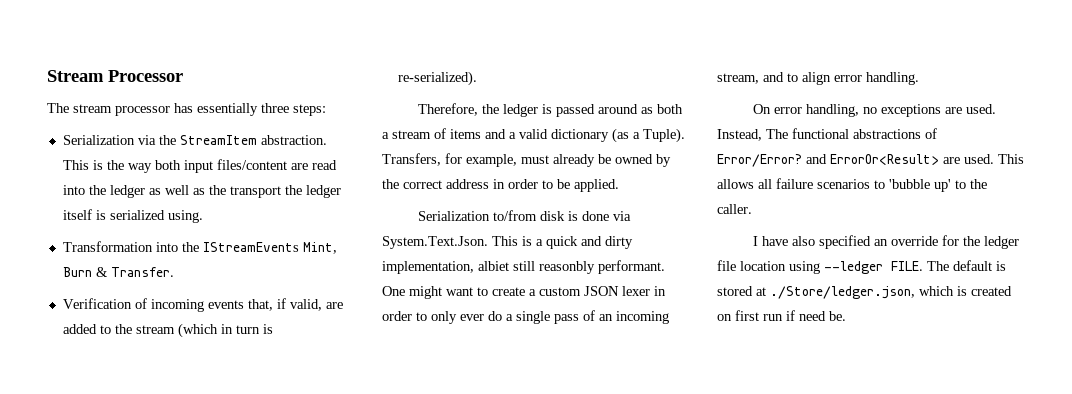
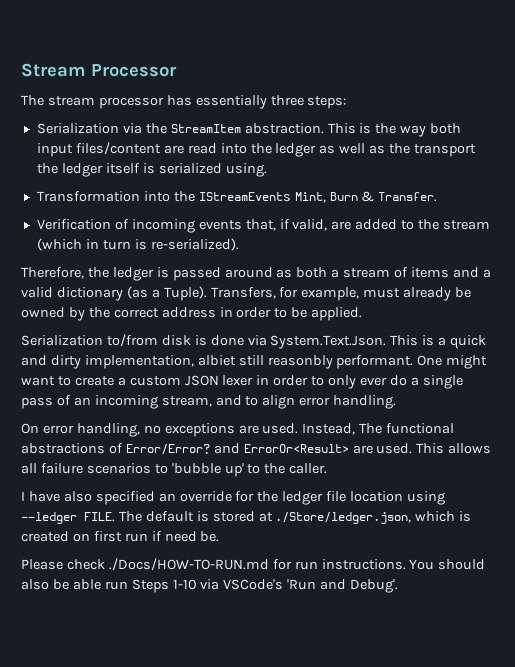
+ Please check ./Docs/HOW-TO-RUN.md for run instructions. You should also be able run Steps 1-10 via VSCode's 'Run and Debug'.

